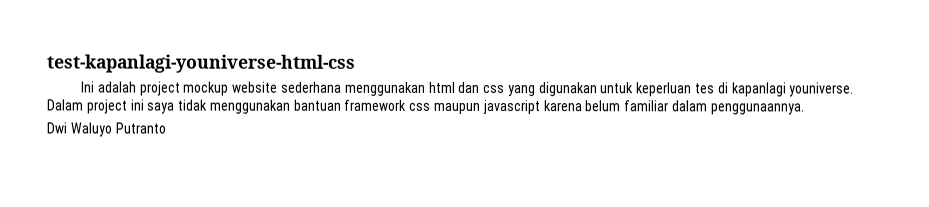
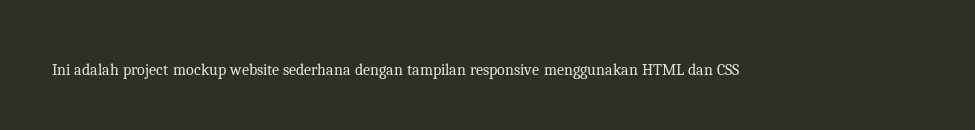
- test-kapanlagi-youniverse-html-css
- Ini adalah project mockup website sederhana menggunakan html dan css yang digunakan untuk keperluan tes di kapanlagi youniverse. Dalam project ini saya tidak menggunakan bantuan framework css maupun javascript karena belum familiar dalam penggunaannya.
- Dwi Waluyo Putranto
+ Ini adalah project mockup website sederhana dengan tampilan responsive menggunakan HTML dan CSS

